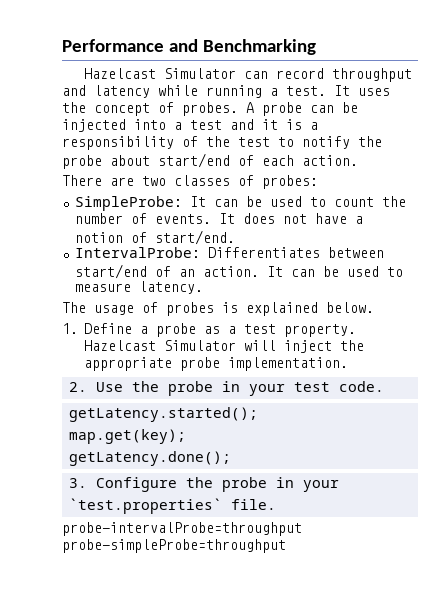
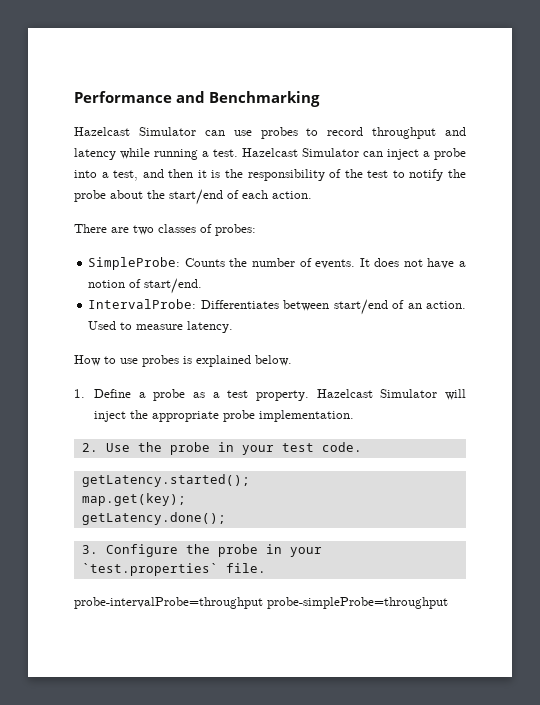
- Hazelcast Simulator can record throughput and latency while running a test.
+ Hazelcast Simulator can use probes to record throughput and latency while running a test.
- It uses the concept of probes. A probe can be injected into a test and it is a responsibility of the test to notify the probe about start/end of each action.
+ Hazelcast Simulator can inject a probe into a test, and then it is the responsibility of the test to notify the probe about the start/end of each action.
- SimpleProbe: It can be used to count the number of events.
+ SimpleProbe: Counts the number of events.
- It can be used to measure latency.
+ Used to measure latency.
- The usage of probes is explained below.
+ How to use probes is explained below.

